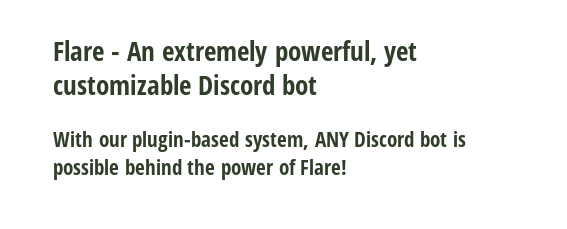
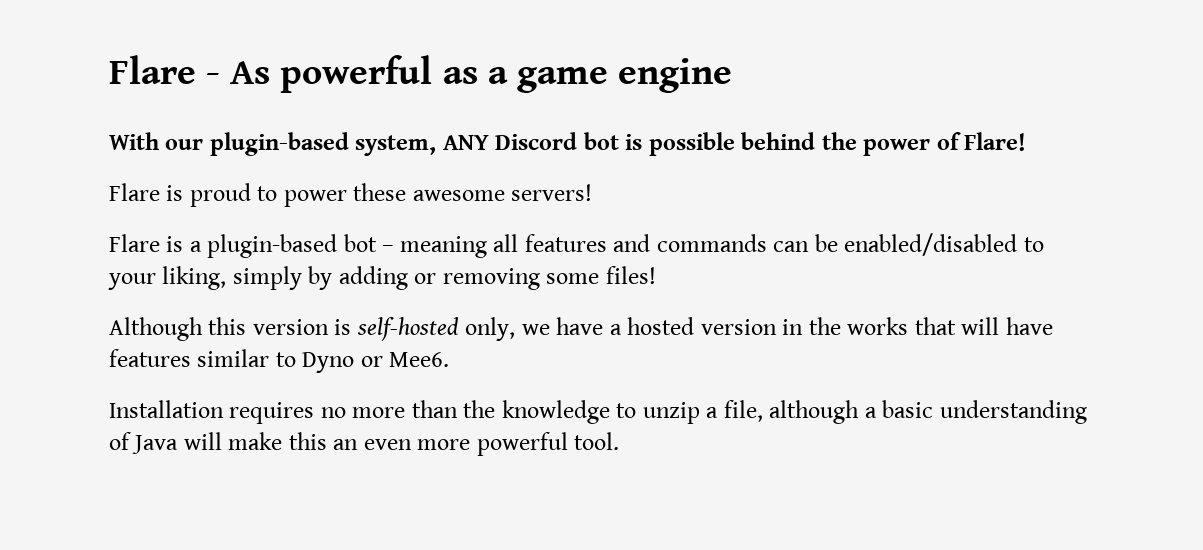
- Flare - An extremely powerful, yet customizable Discord bot
+ Flare - As powerful as a game engine
+ Flare is proud to power these awesome servers!
+ Flare is a plugin-based bot – meaning all features and commands can be enabled/disabled to your liking, simply by adding or removing some files!
+ Although this version is self-hosted only, we have a hosted version in the works that will have features similar to Dyno or Mee6.
+ Installation requires no more than the knowledge to unzip a file, although a basic understanding of Java will make this an even more powerful tool.

